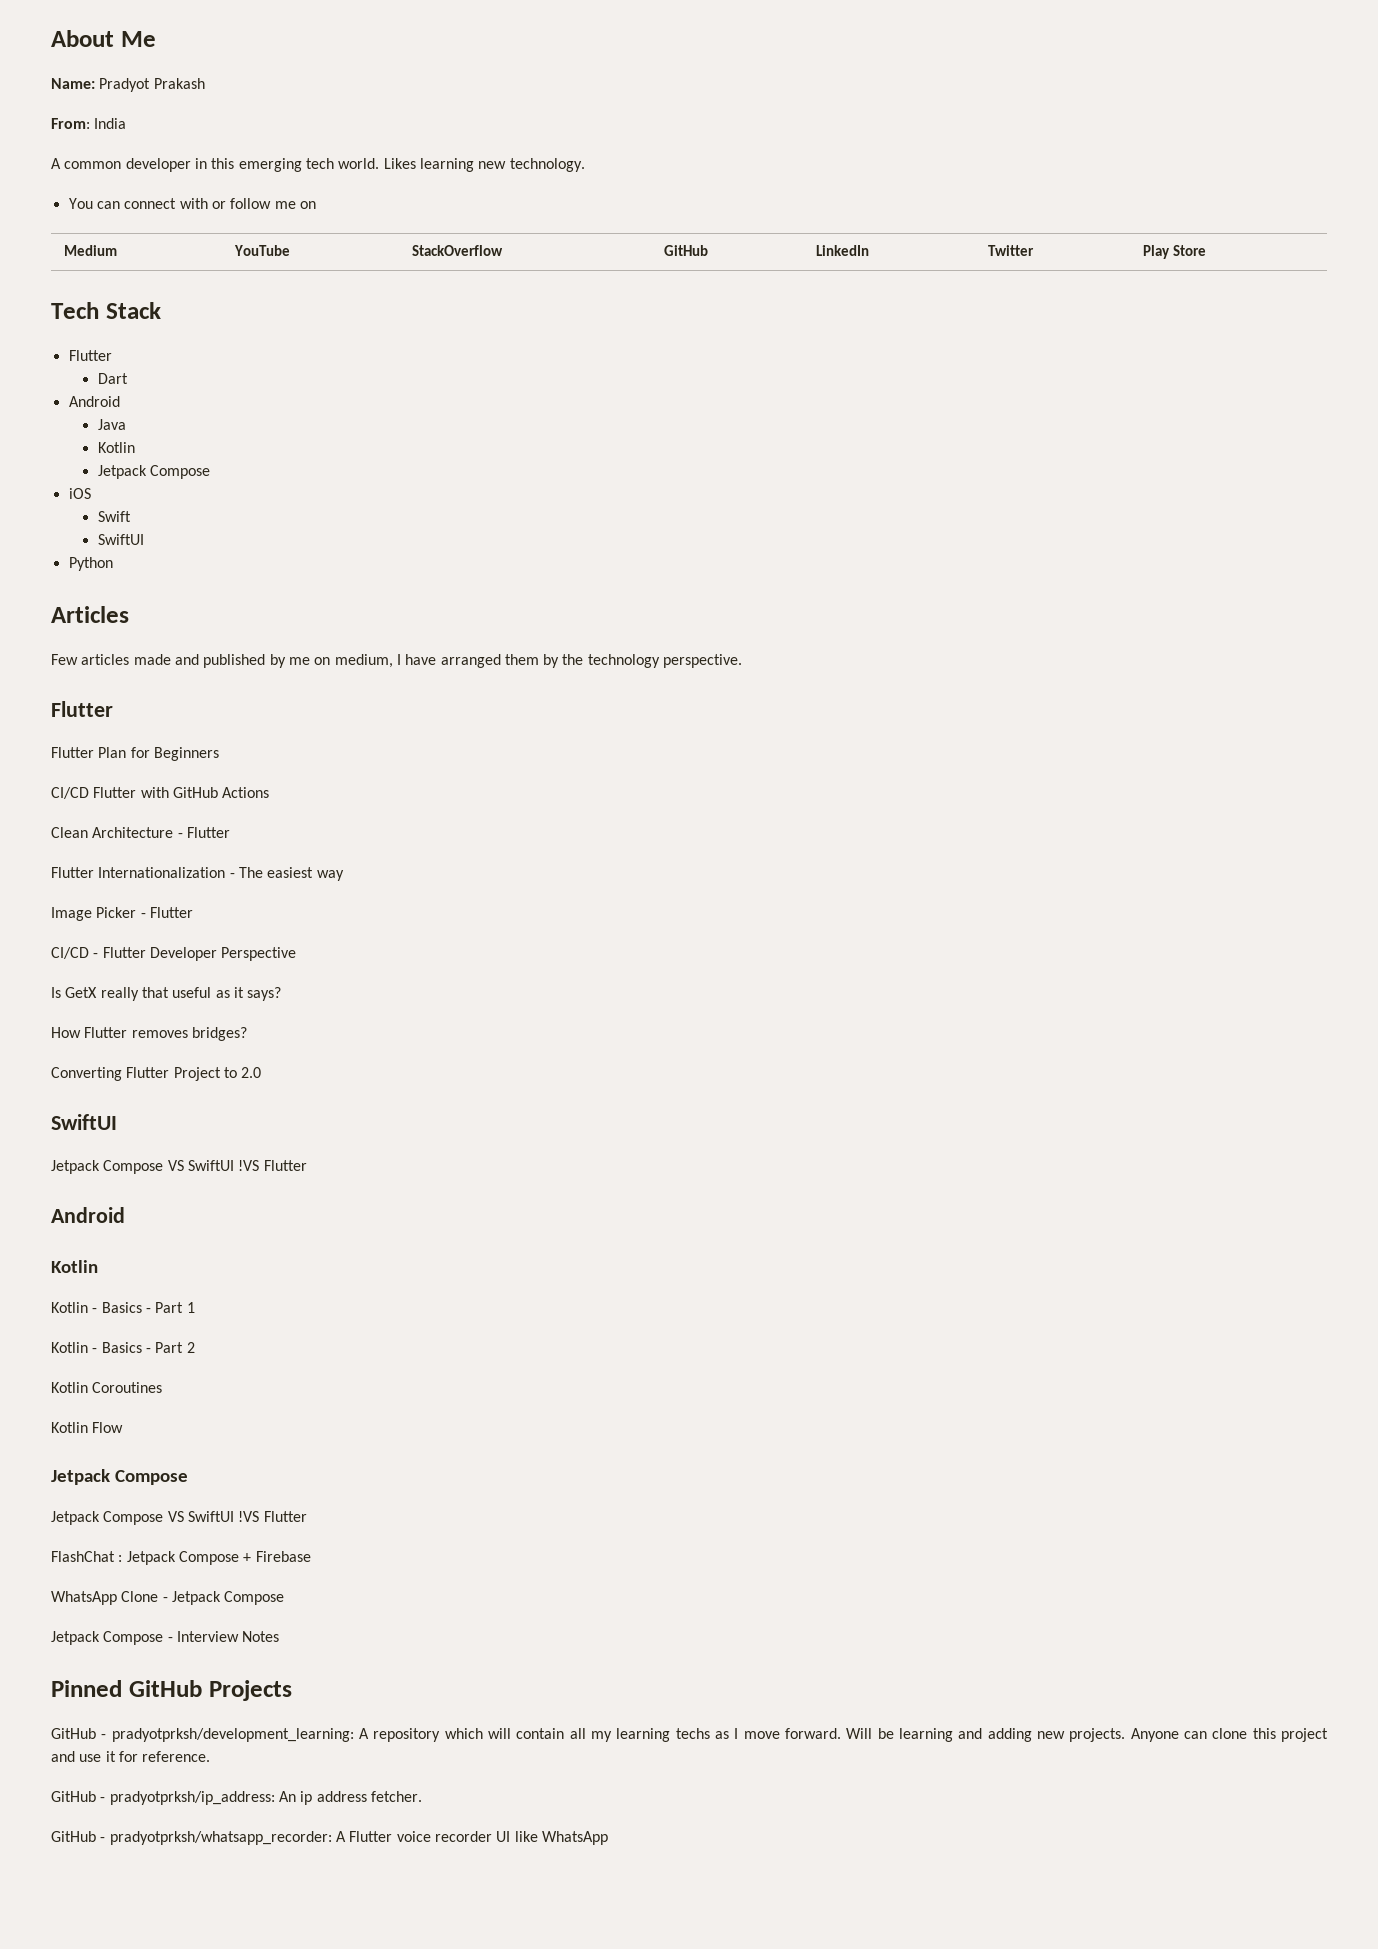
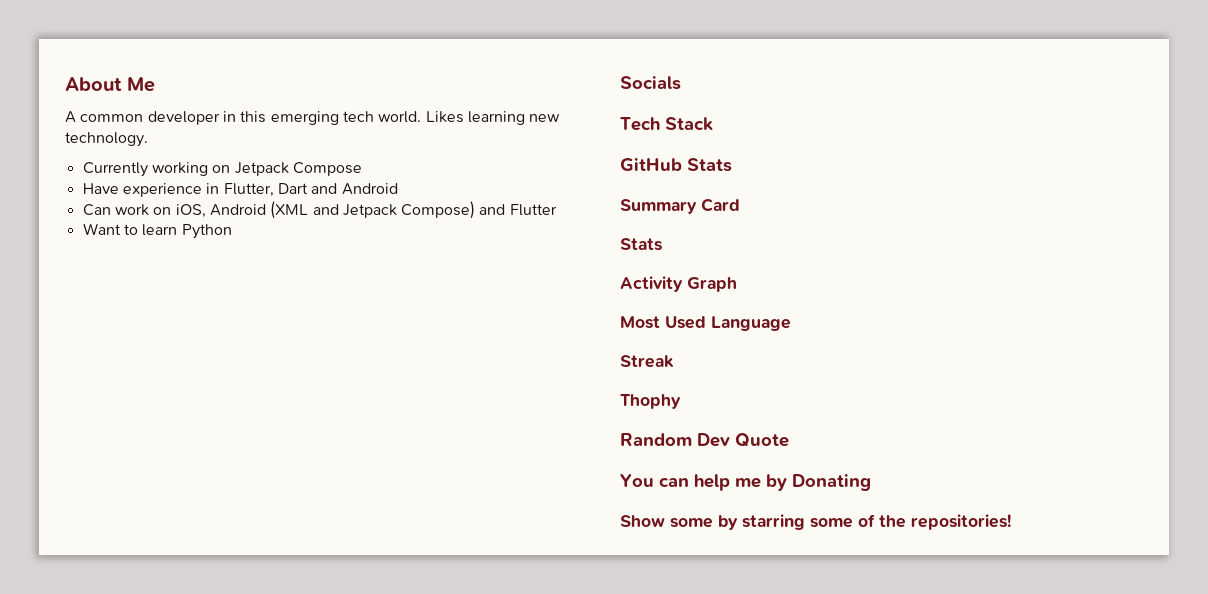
- Name: Pradyot Prakash
- From: India
- You can connect with or follow me on
- Medium | YouTube | StackOverflow | GitHub | LinkedIn | Twitter | Play Store
+ Currently working on Jetpack Compose
+ Have experience in Flutter, Dart and Android
+ Can work on iOS, Android (XML and Jetpack Compose) and Flutter
+ Want to learn Python
+ Socials
  Tech Stack
- Flutter
- Dart
- Android
- Java
- Kotlin
- Jetpack Compose
- iOS
- Swift
- SwiftUI
- Python
- Articles
- Few articles made and published by me on medium, I have arranged them by the technology perspective.
- Flutter
- Flutter Plan for Beginners
- CI/CD Flutter with GitHub Actions
- Clean Architecture - Flutter
- Flutter Internationalization - The easiest way
- Image Picker - Flutter
- CI/CD - Flutter Developer Perspective
- Is GetX really that useful as it says?
- How Flutter removes bridges?
- Converting Flutter Project to 2.0
- SwiftUI
- Jetpack Compose VS SwiftUI !VS Flutter
- Android
- Kotlin
- Kotlin - Basics - Part 1
- Kotlin - Basics - Part 2
- Kotlin Coroutines
- Kotlin Flow
- Jetpack Compose
- Jetpack Compose VS SwiftUI !VS Flutter
- FlashChat : Jetpack Compose + Firebase
- WhatsApp Clone - Jetpack Compose
- Jetpack Compose - Interview Notes
- Pinned GitHub Projects
- GitHub - pradyotprksh/development_learning: A repository which will contain all my learning techs as I move forward. Will be learning and adding new projects. Anyone can clone this project and use it for reference.
- GitHub - pradyotprksh/ip_address: An ip address fetcher.
- GitHub - pradyotprksh/whatsapp_recorder: A Flutter voice recorder UI like WhatsApp
+ GitHub Stats
+ Summary Card
+ Stats
+ Activity Graph
+ Most Used Language
+ Streak
+ Thophy
+ Random Dev Quote
+ You can help me by Donating
+ Show some by starring some of the repositories!

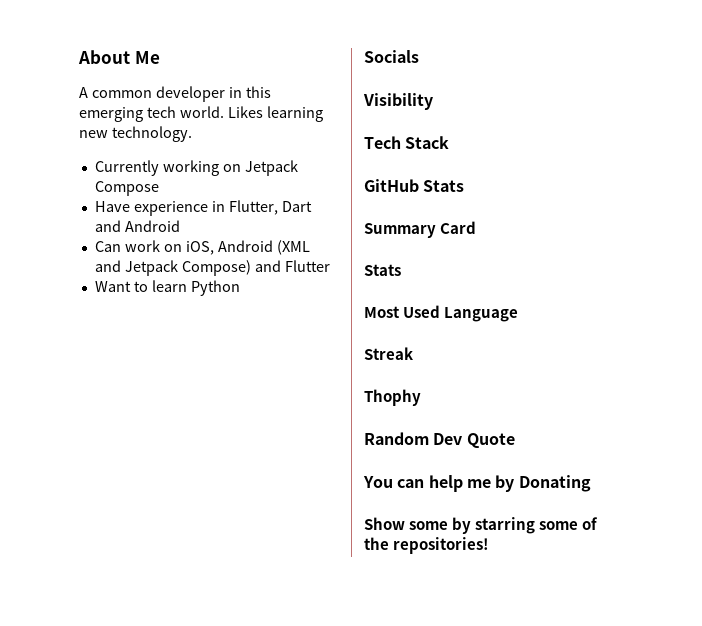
+ Visibility
- Activity Graph

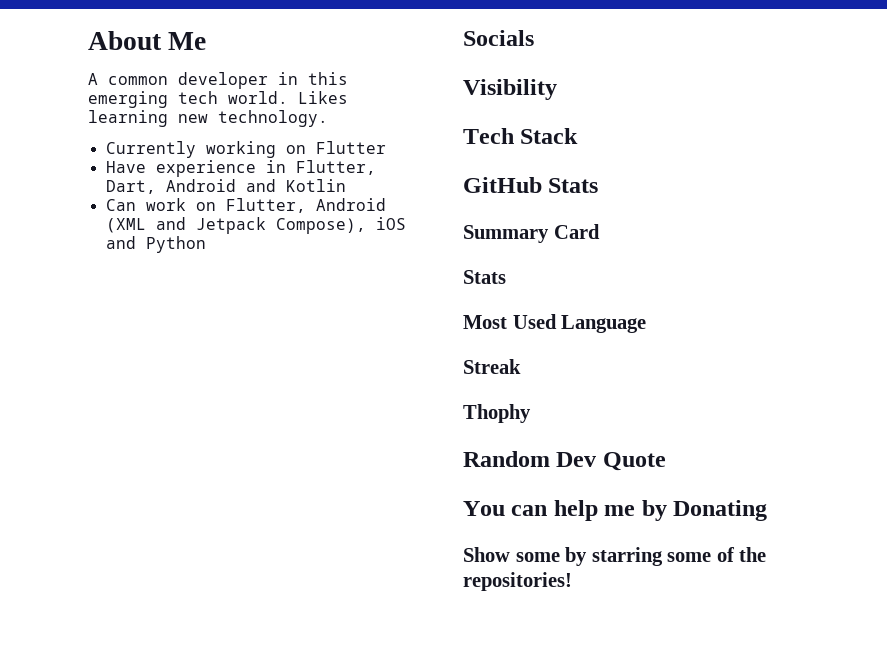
- Currently working on Jetpack Compose
+ Currently working on Flutter
- Have experience in Flutter, Dart and Android
+ Have experience in Flutter, Dart, Android and Kotlin
- Can work on iOS, Android (XML and Jetpack Compose) and Flutter
- Want to learn Python
+ Can work on Flutter, Android (XML and Jetpack Compose), iOS and Python

